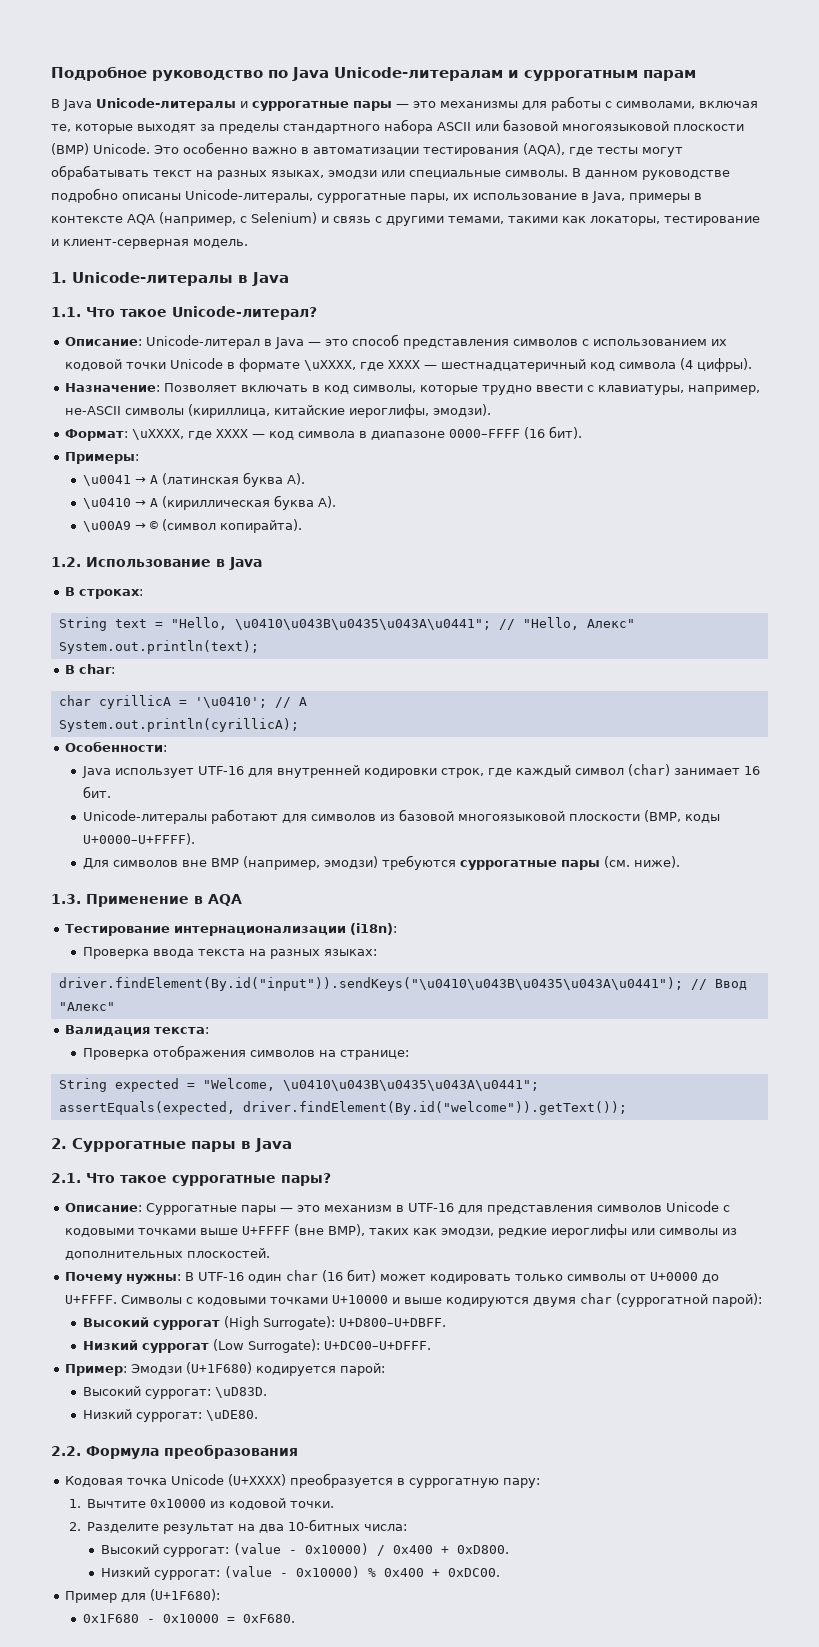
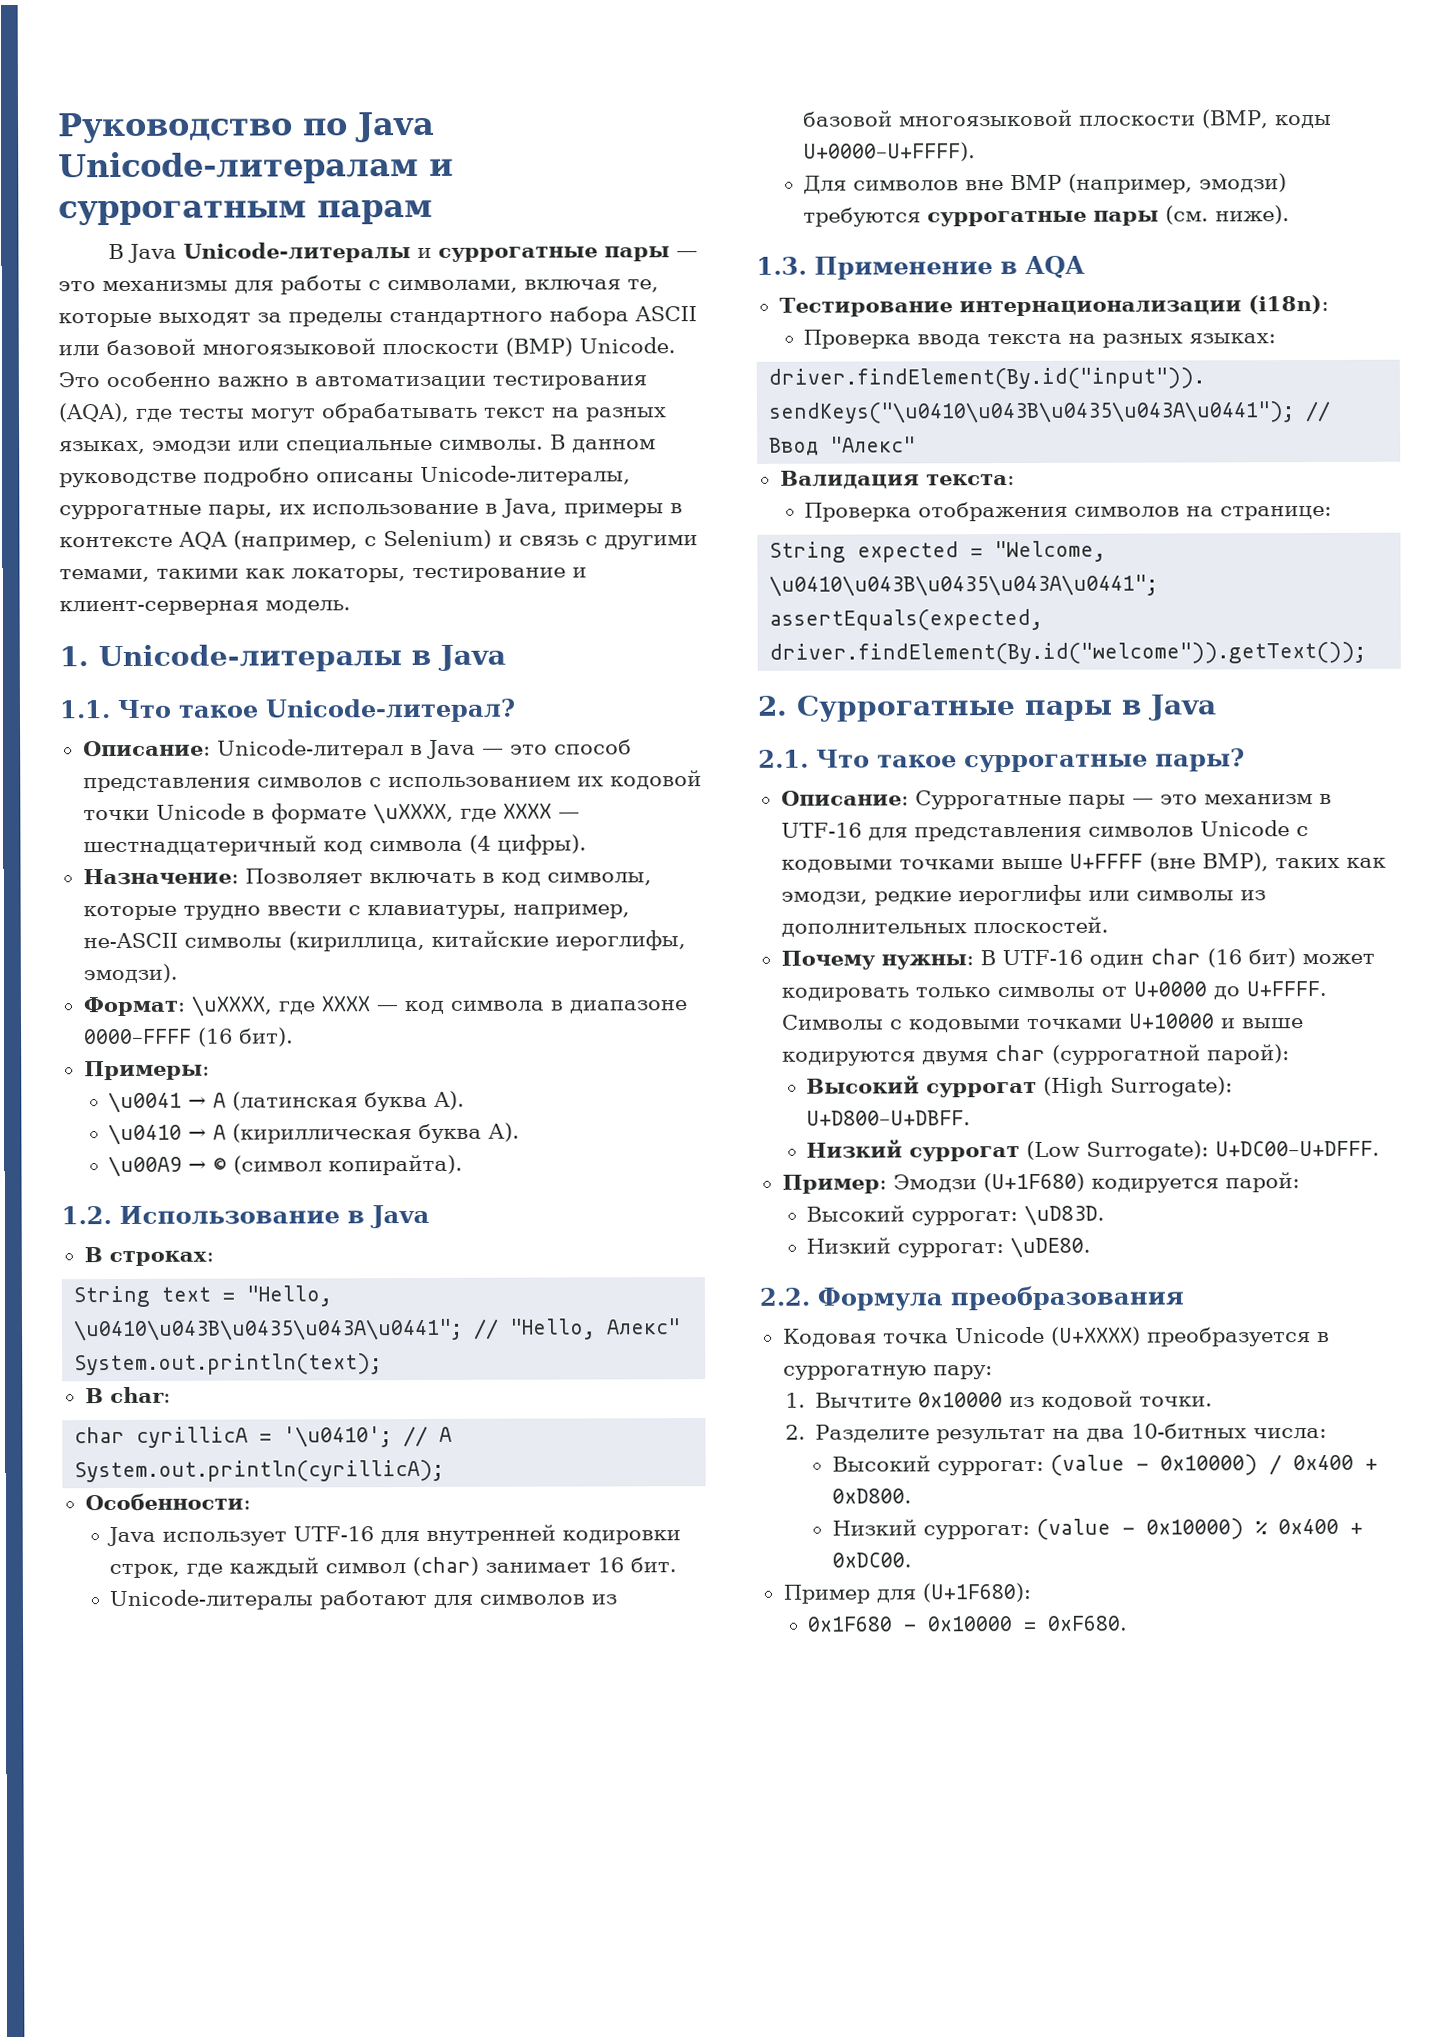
- Подробное руководство по Java Unicode-литералам и суррогатным парам
+ Руководство по Java Unicode-литералам и суррогатным парам

